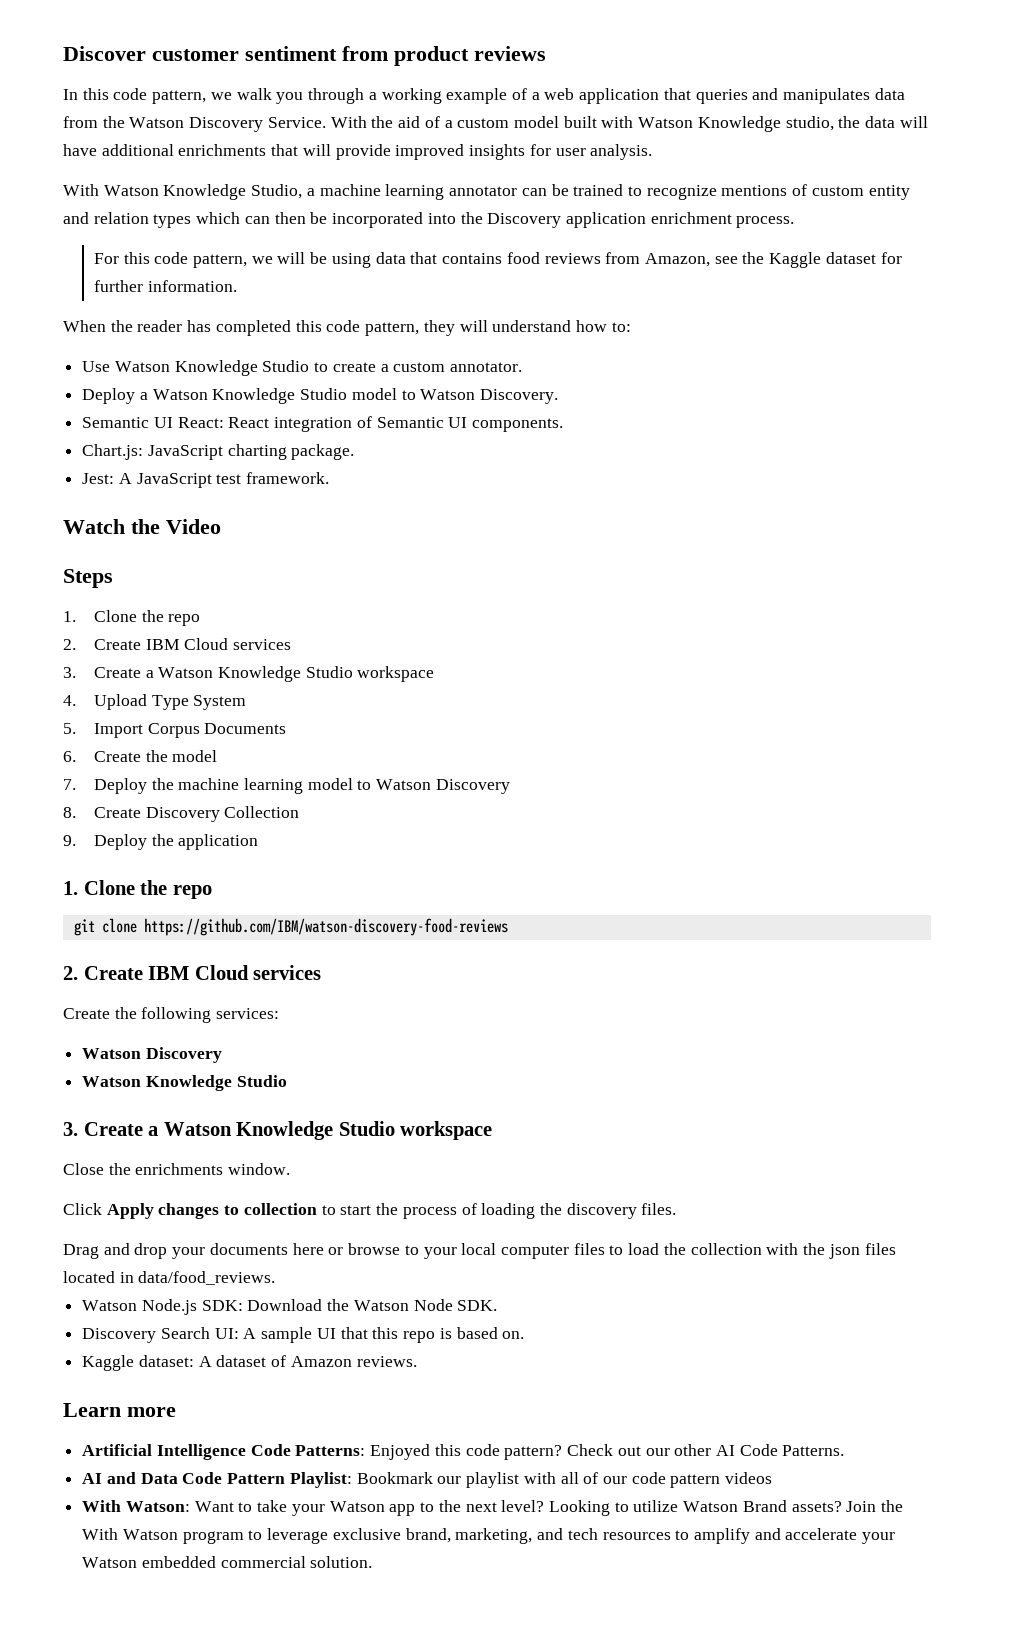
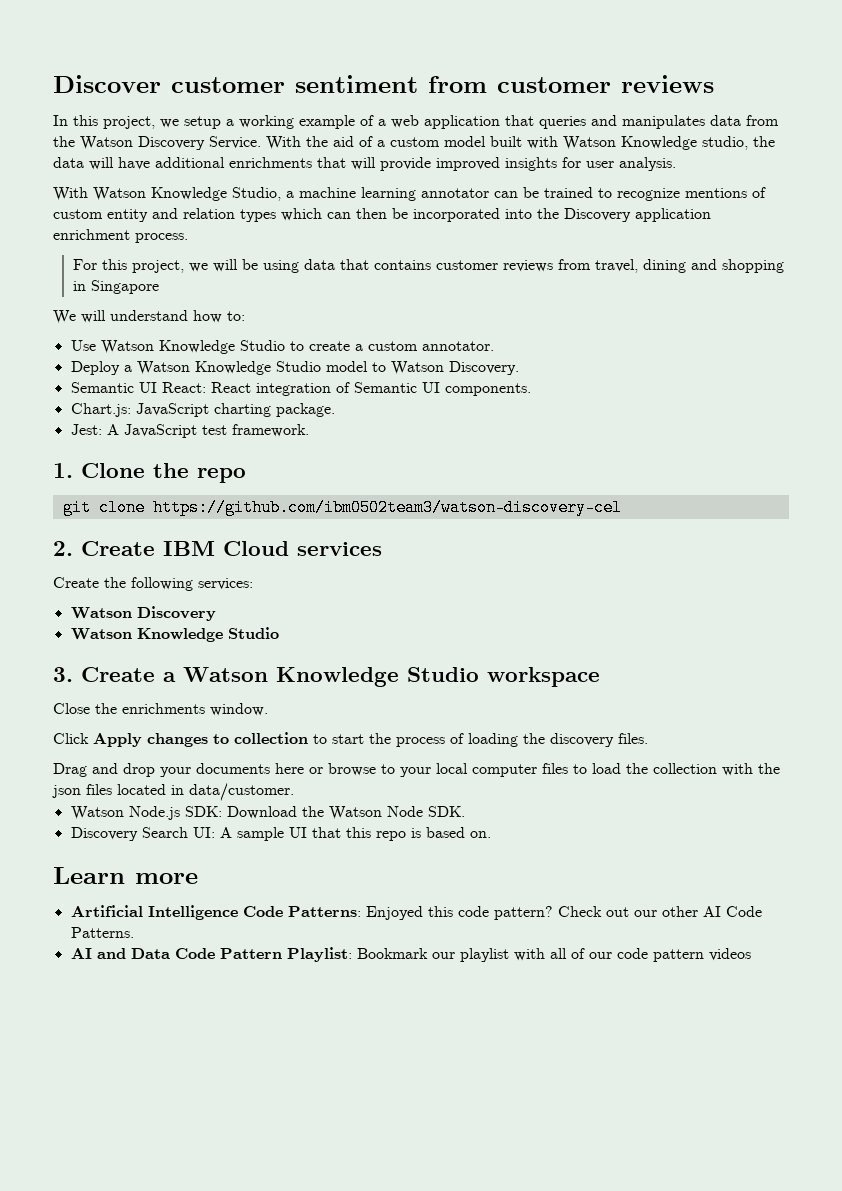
- Discover customer sentiment from product reviews
+ Discover customer sentiment from customer reviews
- In this code pattern, we walk you through a working example of a web application that queries and manipulates data from the Watson Discovery Service.
+ In this project, we setup a working example of a web application that queries and manipulates data from the Watson Discovery Service.
- For this code pattern, we will be using data that contains food reviews from Amazon, see the Kaggle dataset for further information.
- When the reader has completed this code pattern, they will understand how to:
+ For this project, we will be using data that contains customer reviews from travel, dining and shopping in Singapore
+ We will understand how to:
- Watch the Video
- Steps
- 1. Clone the repo
- 2. Create IBM Cloud services
- 3. Create a Watson Knowledge Studio workspace
- 4. Upload Type System
- 5. Import Corpus Documents
- 6. Create the model
- 7. Deploy the machine learning model to Watson Discovery
- 8. Create Discovery Collection
- 9. Deploy the application
- git clone https://github.com/IBM/watson-discovery-food-reviews
+ git clone https://github.com/ibm0502team3/watson-discovery-cel
- Drag and drop your documents here or browse to your local computer files to load the collection with the json files located in data/food_reviews.
+ Drag and drop your documents here or browse to your local computer files to load the collection with the json files located in data/customer.
- Kaggle dataset: A dataset of Amazon reviews.
- With Watson: Want to take your Watson app to the next level? Looking to utilize Watson Brand assets? Join the With Watson program to leverage exclusive brand, marketing, and tech resources to amplify and accelerate your Watson embedded commercial solution.

